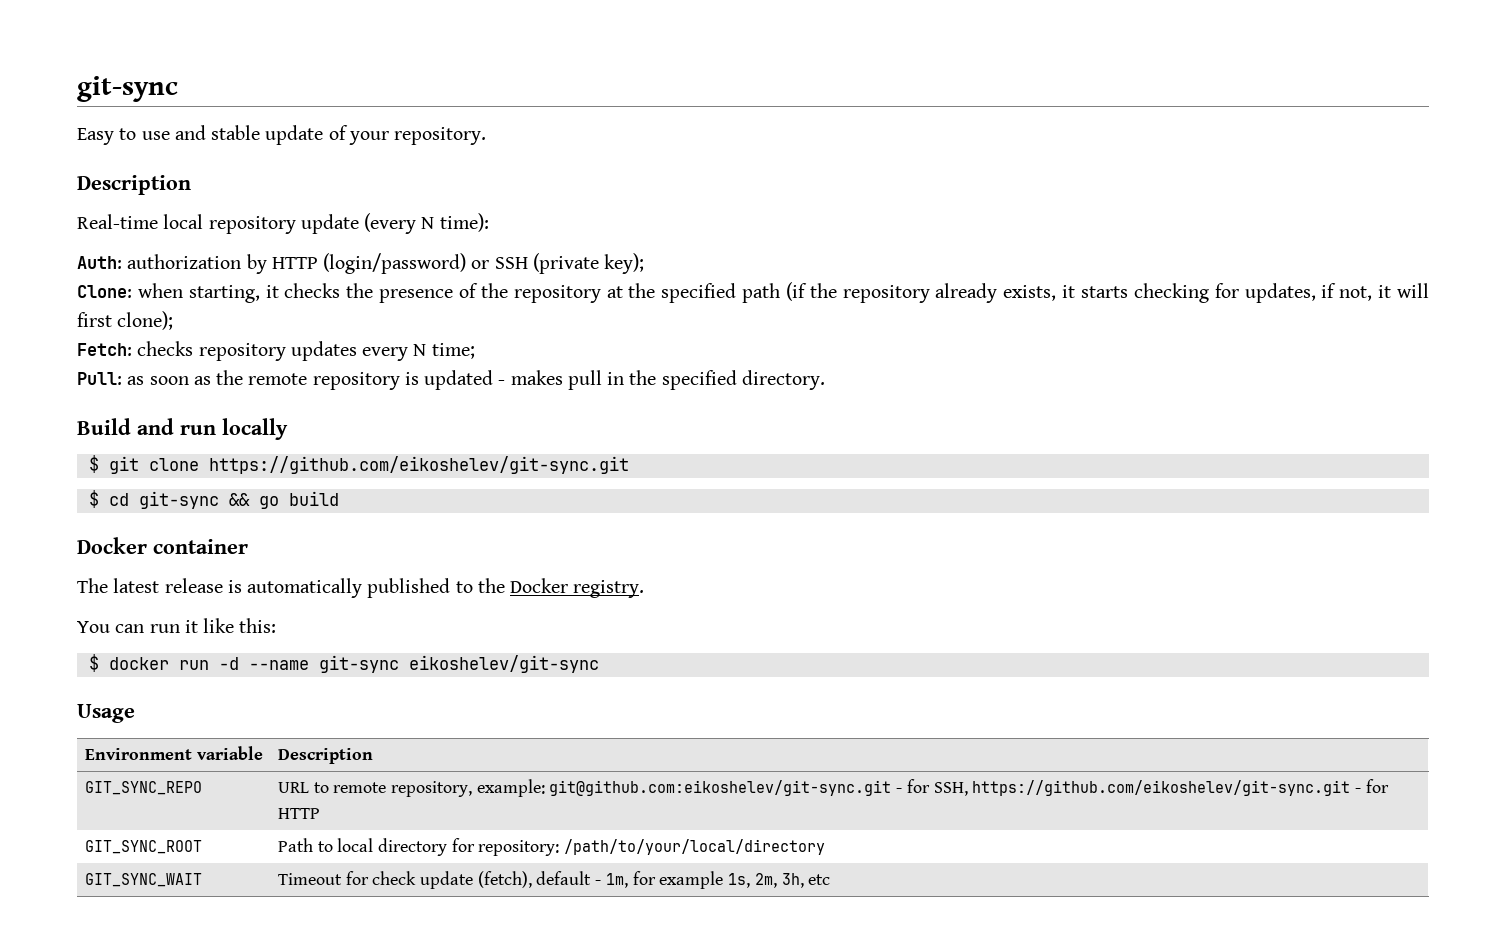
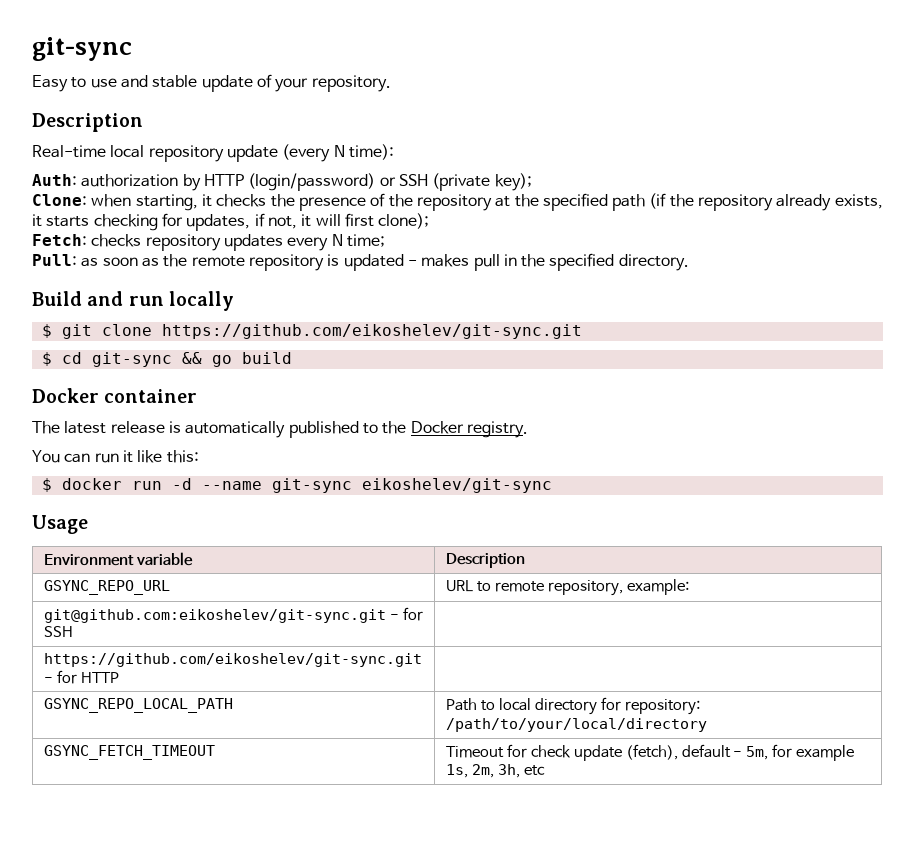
- GIT_SYNC_REPO | URL to remote repository, example: git@github.com:eikoshelev/git-sync.git - for SSH, https://github.com/eikoshelev/git-sync.git - for HTTP
- GIT_SYNC_ROOT | Path to local directory for repository: /path/to/your/local/directory
+ GSYNC_REPO_URL | URL to remote repository, example:
+ git@github.com:eikoshelev/git-sync.git - for SSH |
+ https://github.com/eikoshelev/git-sync.git - for HTTP |
+ GSYNC_REPO_LOCAL_PATH | Path to local directory for repository: /path/to/your/local/directory
- GIT_SYNC_WAIT | Timeout for check update (fetch), default - 1m, for example 1s, 2m, 3h, etc
+ GSYNC_FETCH_TIMEOUT | Timeout for check update (fetch), default - 5m, for example 1s, 2m, 3h, etc

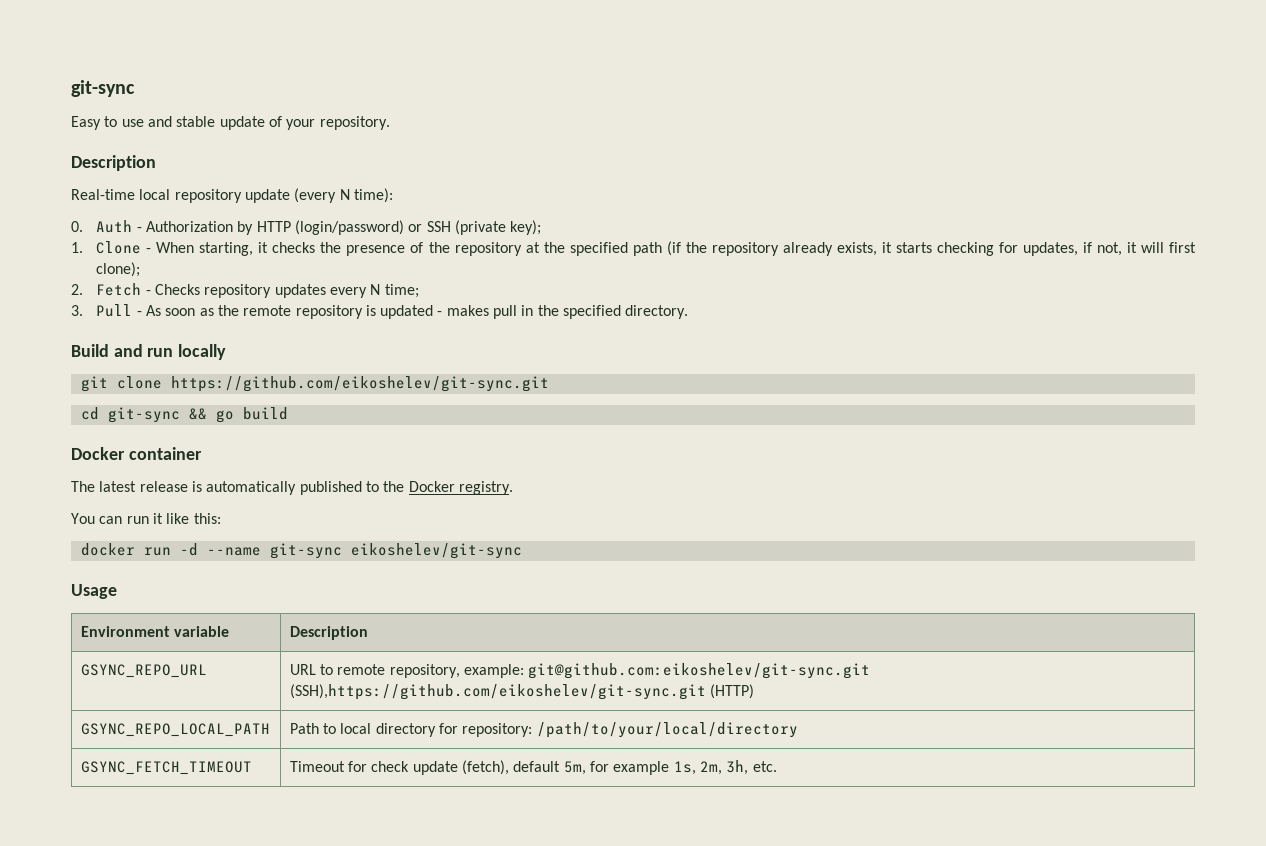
- Auth: authorization by HTTP (login/password) or SSH (private key);
+ 0. Auth - Authorization by HTTP (login/password) or SSH (private key);
- Clone: when starting, it checks the presence of the repository at the specified path (if the repository already exists, it starts checking for updates, if not, it will first clone);
+ 1. Clone - When starting, it checks the presence of the repository at the specified path (if the repository already exists, it starts checking for updates, if not, it will first clone);
- Fetch: checks repository updates every N time;
+ 2. Fetch - Checks repository updates every N time;
- Pull: as soon as the remote repository is updated - makes pull in the specified directory.
+ 3. Pull - As soon as the remote repository is updated - makes pull in the specified directory.
- $ git clone https://github.com/eikoshelev/git-sync.git
+ git clone https://github.com/eikoshelev/git-sync.git
- $ cd git-sync && go build
+ cd git-sync && go build
- $ docker run -d --name git-sync eikoshelev/git-sync
+ docker run -d --name git-sync eikoshelev/git-sync
- GSYNC_REPO_URL | URL to remote repository, example:
- git@github.com:eikoshelev/git-sync.git - for SSH |
- https://github.com/eikoshelev/git-sync.git - for HTTP |
+ GSYNC_REPO_URL | URL to remote repository, example: git@github.com:eikoshelev/git-sync.git (SSH),https://github.com/eikoshelev/git-sync.git (HTTP)
- GSYNC_FETCH_TIMEOUT | Timeout for check update (fetch), default - 5m, for example 1s, 2m, 3h, etc
+ GSYNC_FETCH_TIMEOUT | Timeout for check update (fetch), default 5m, for example 1s, 2m, 3h, etc.

